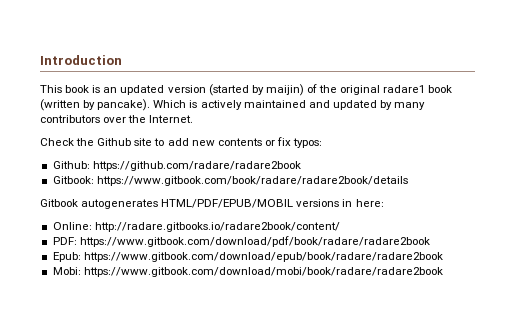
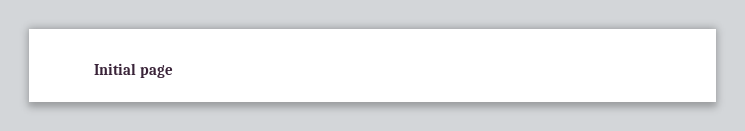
- Introduction
- This book is an updated version (started by maijin) of the original radare1 book (written by pancake). Which is actively maintained and updated by many contributors over the Internet.
- Check the Github site to add new contents or fix typos:
- Github: https://github.com/radare/radare2book
- Gitbook: https://www.gitbook.com/book/radare/radare2book/details
- Gitbook autogenerates HTML/PDF/EPUB/MOBIL versions in here:
- Online: http://radare.gitbooks.io/radare2book/content/
- PDF: https://www.gitbook.com/download/pdf/book/radare/radare2book
- Epub: https://www.gitbook.com/download/epub/book/radare/radare2book
- Mobi: https://www.gitbook.com/download/mobi/book/radare/radare2book
+ Initial page

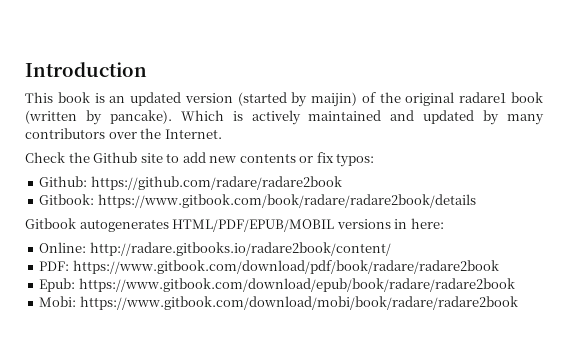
- Initial page
+ Introduction
+ This book is an updated version (started by maijin) of the original radare1 book (written by pancake). Which is actively maintained and updated by many contributors over the Internet.
+ Check the Github site to add new contents or fix typos:
+ Github: https://github.com/radare/radare2book
+ Gitbook: https://www.gitbook.com/book/radare/radare2book/details
+ Gitbook autogenerates HTML/PDF/EPUB/MOBIL versions in here:
+ Online: http://radare.gitbooks.io/radare2book/content/
+ PDF: https://www.gitbook.com/download/pdf/book/radare/radare2book
+ Epub: https://www.gitbook.com/download/epub/book/radare/radare2book
+ Mobi: https://www.gitbook.com/download/mobi/book/radare/radare2book

